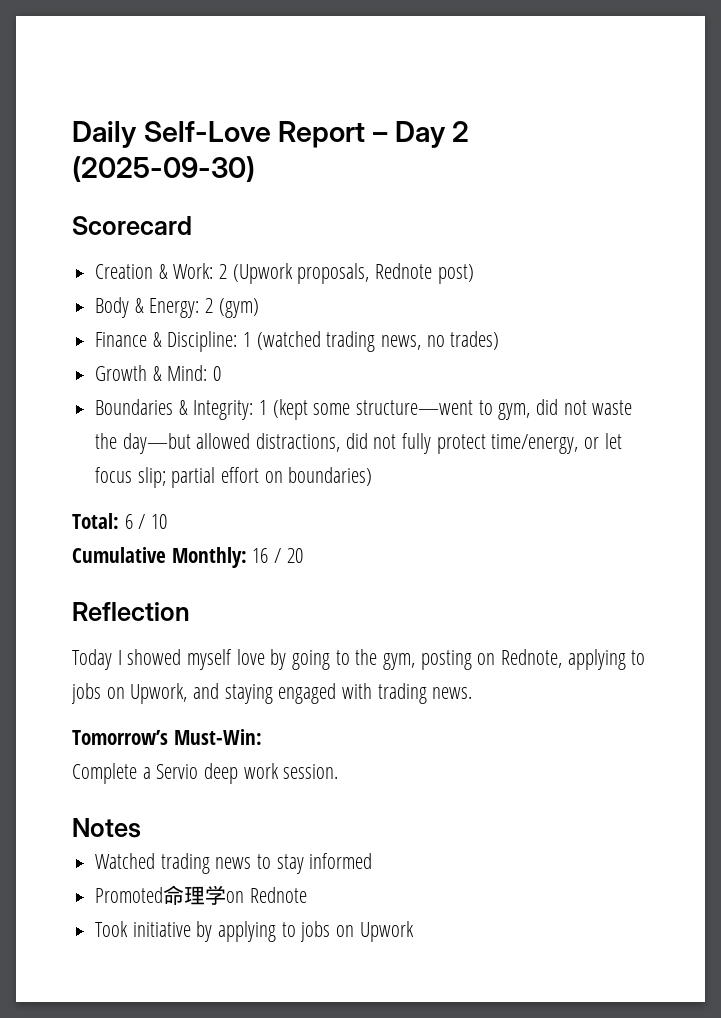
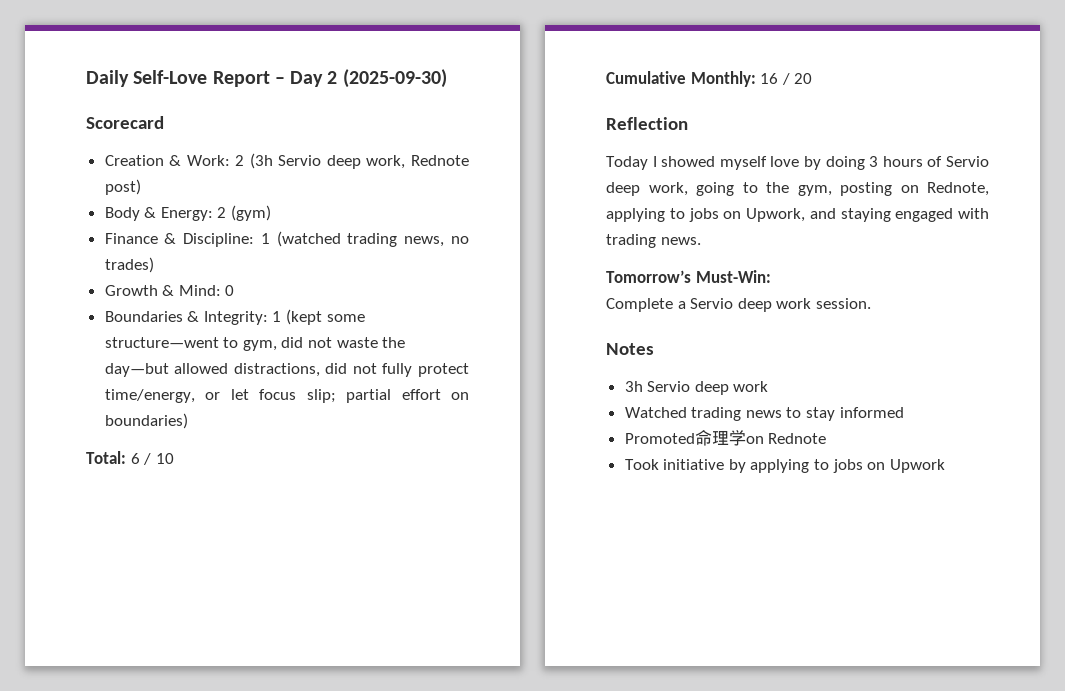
- Creation & Work: 2 (Upwork proposals, Rednote post)
+ Creation & Work: 2 (3h Servio deep work, Rednote post)
- Today I showed myself love by going to the gym, posting on Rednote, applying to jobs on Upwork, and staying engaged with trading news.
+ Today I showed myself love by doing 3 hours of Servio deep work, going to the gym, posting on Rednote, applying to jobs on Upwork, and staying engaged with trading news.
+ 3h Servio deep work

